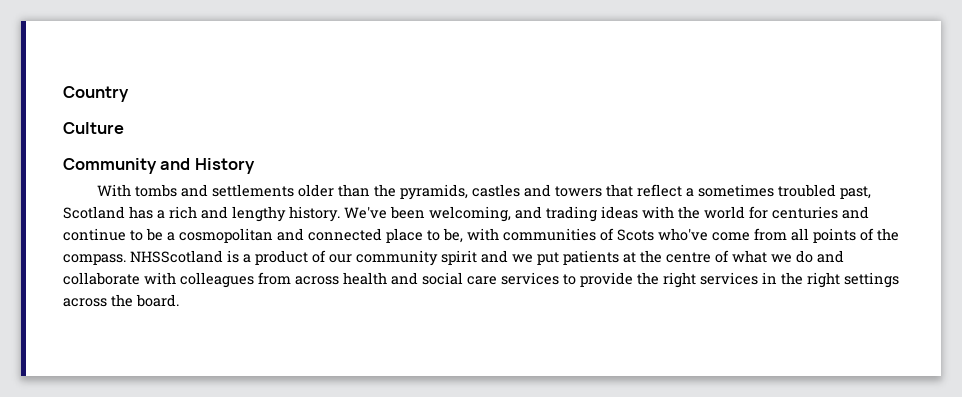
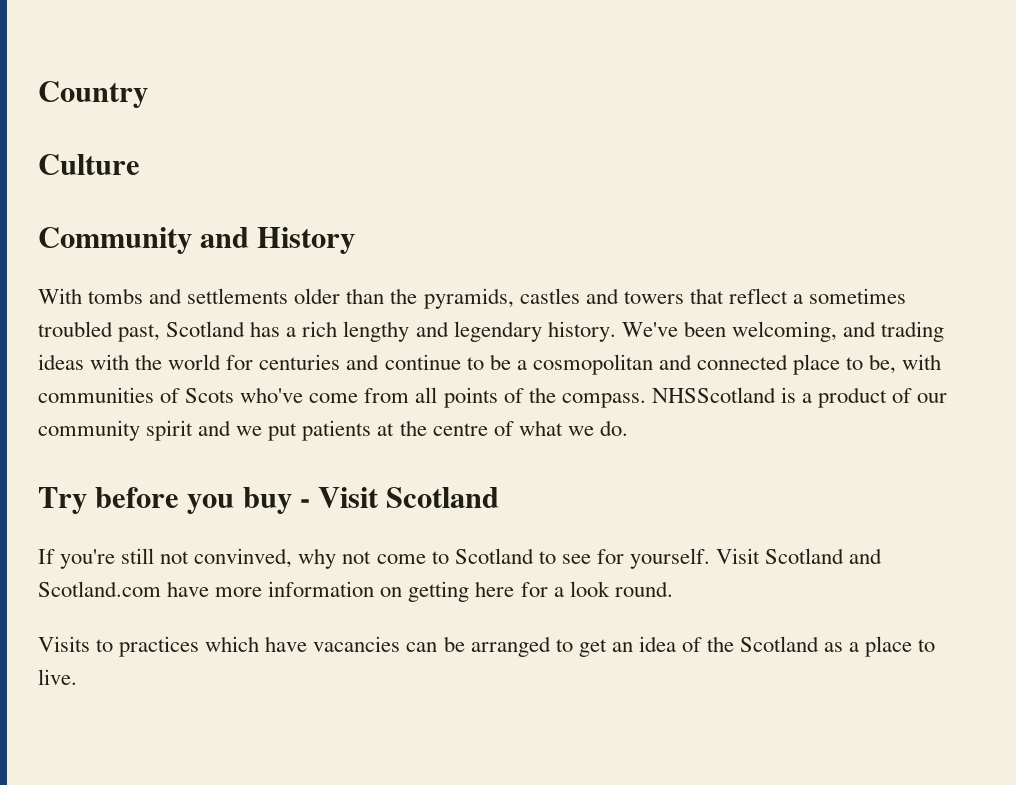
- With tombs and settlements older than the pyramids, castles and towers that reflect a sometimes troubled past, Scotland has a rich and lengthy history.
+ With tombs and settlements older than the pyramids, castles and towers that reflect a sometimes troubled past, Scotland has a rich lengthy and legendary history.
- NHSScotland is a product of our community spirit and we put patients at the centre of what we do and collaborate with colleagues from across health and social care services to provide the right services in the right settings across the board.
+ NHSScotland is a product of our community spirit and we put patients at the centre of what we do.
+ Try before you buy - Visit Scotland
+ If you're still not convinved, why not come to Scotland to see for yourself. Visit Scotland and Scotland.com have more information on getting here for a look round.
+ Visits to practices which have vacancies can be arranged to get an idea of the Scotland as a place to live.

